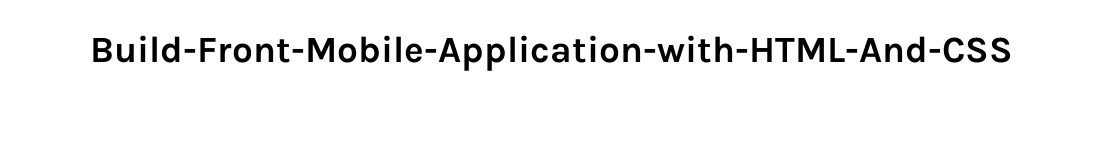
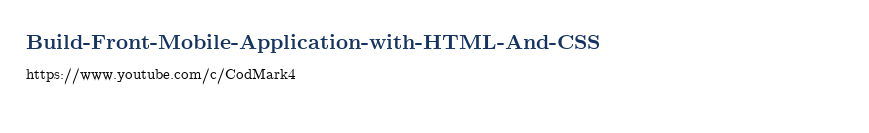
+ https://www.youtube.com/c/CodMark4

